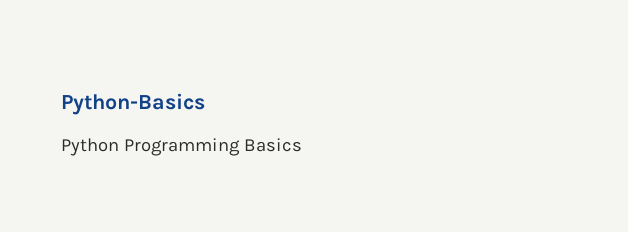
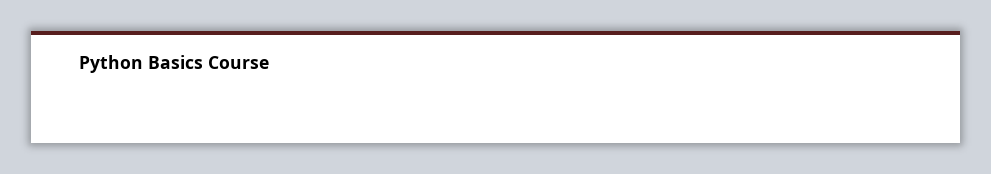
- Python-Basics
- Python Programming Basics
+ Python Basics Course

